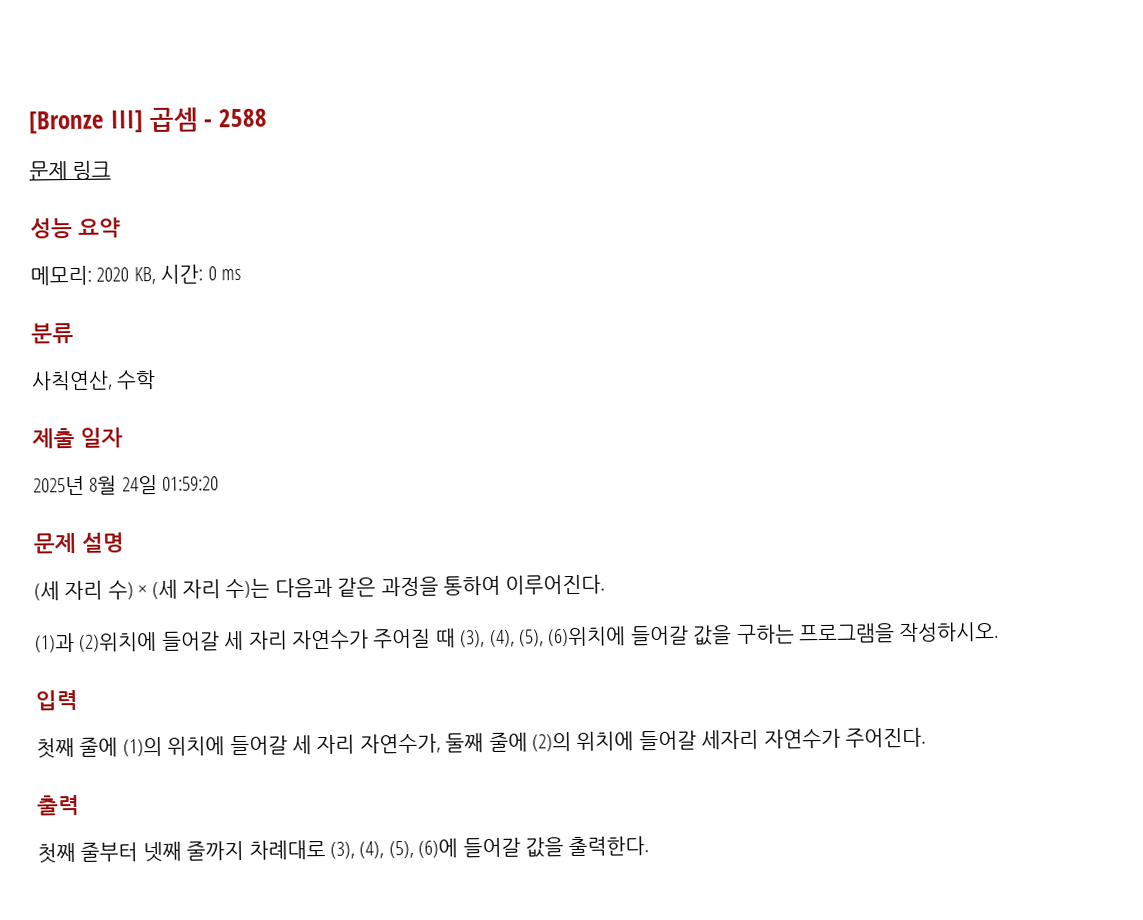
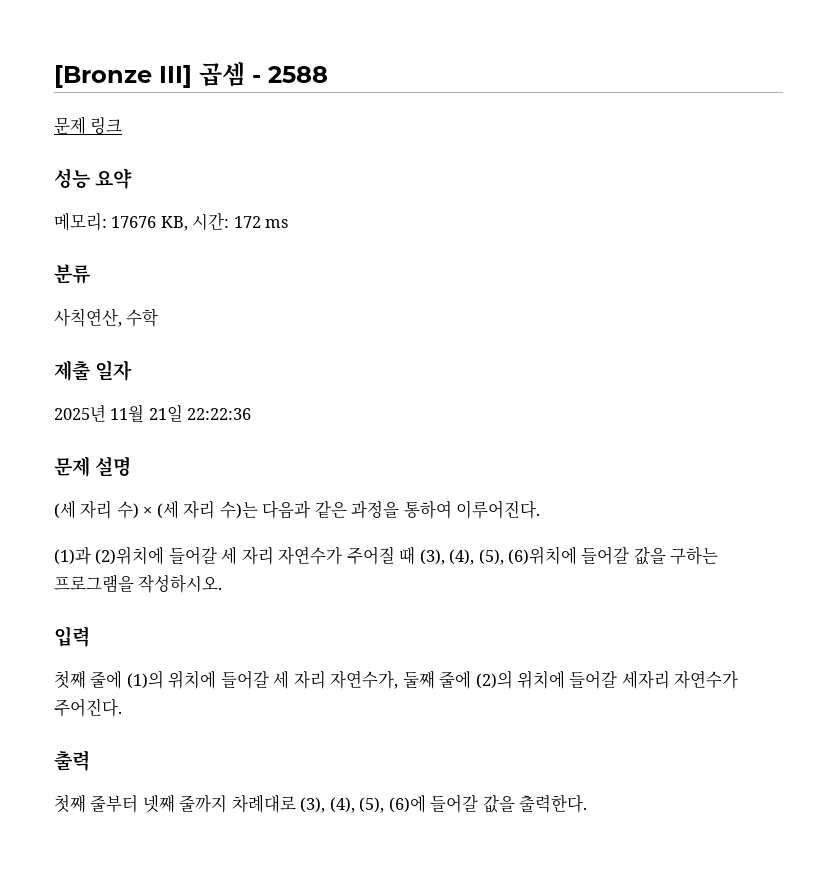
- 메모리: 2020 KB, 시간: 0 ms
+ 메모리: 17676 KB, 시간: 172 ms
- 2025년 8월 24일 01:59:20
+ 2025년 11월 21일 22:22:36

